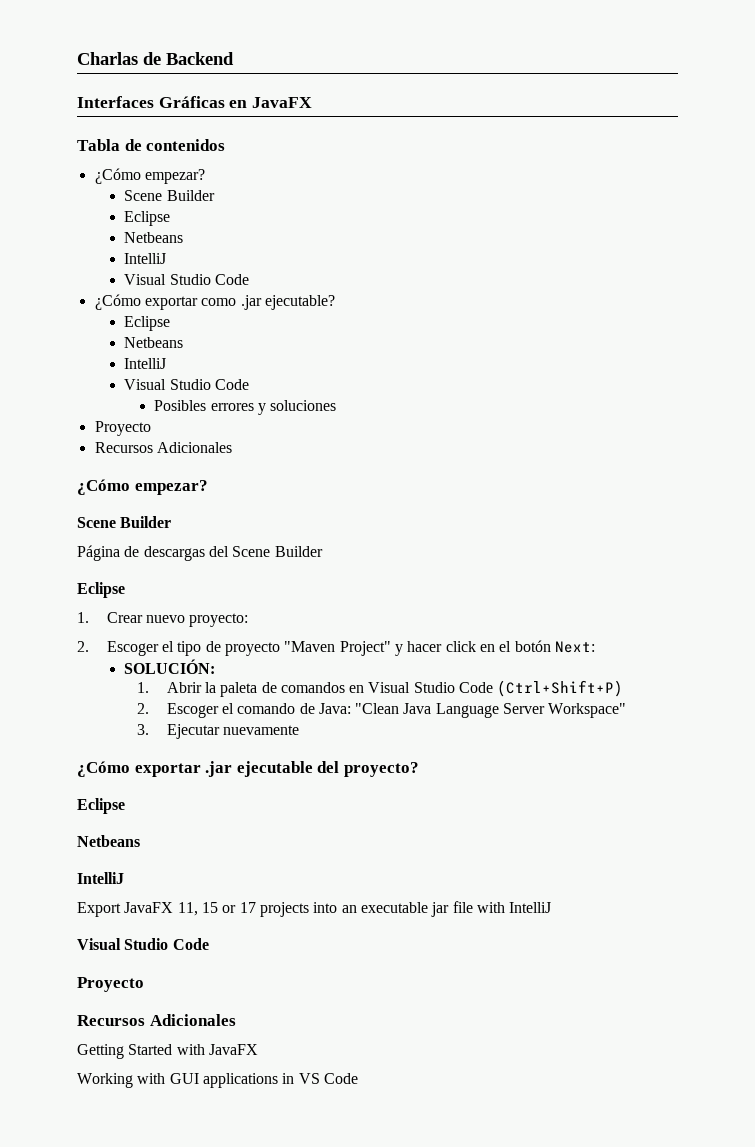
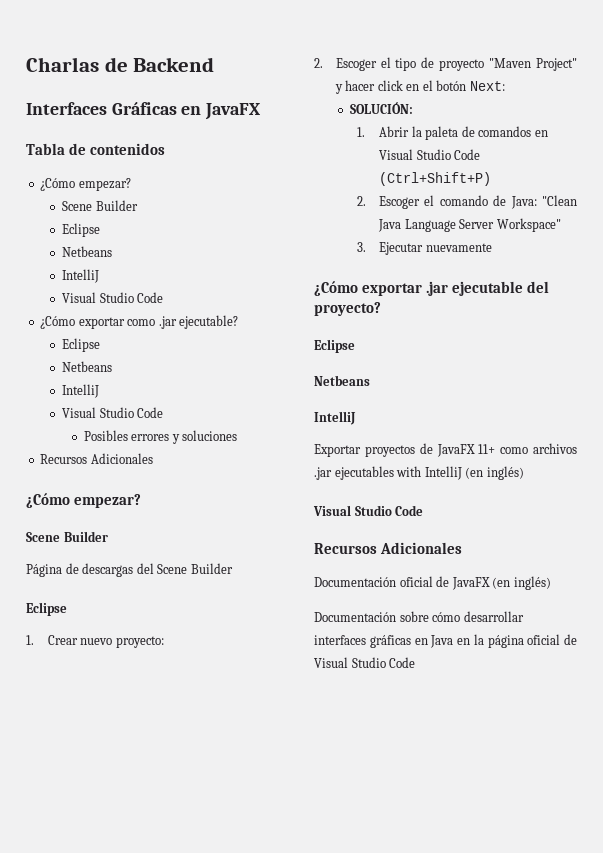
  Posibles errores y soluciones
- Proyecto
- Export JavaFX 11, 15 or 17 projects into an executable jar file with IntelliJ
+ Exportar proyectos de JavaFX 11+ como archivos .jar ejecutables with IntelliJ (en inglés)
  Visual Studio Code
- Proyecto
  Recursos Adicionales
- Getting Started with JavaFX
- Working with GUI applications in VS Code
+ Documentación oficial de JavaFX (en inglés)
+ Documentación sobre cómo desarrollar interfaces gráficas en Java en la página oficial de Visual Studio Code

